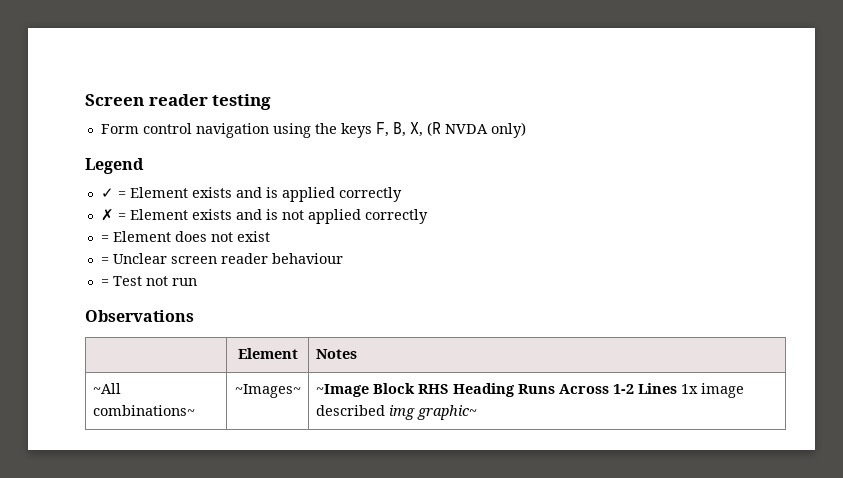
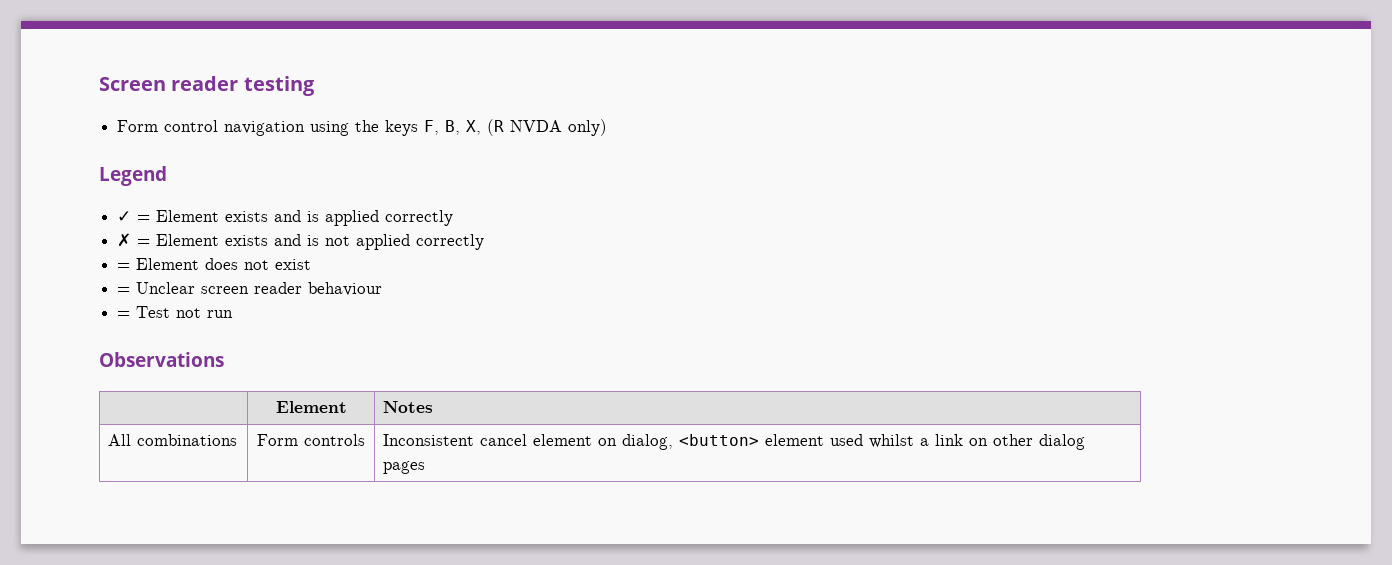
- ~All combinations~ | ~Images~ | ~Image Block RHS Heading Runs Across 1-2 Lines 1x image described img graphic~
+ All combinations | Form controls | Inconsistent cancel element on dialog, <button> element used whilst a link on other dialog pages

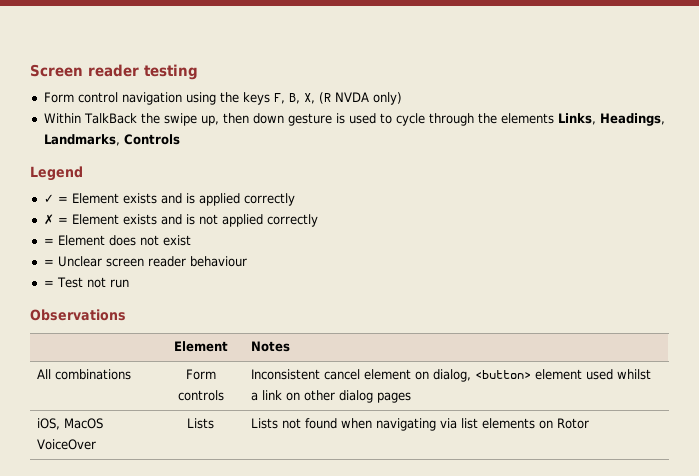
+ Within TalkBack the swipe up, then down gesture is used to cycle through the elements Links, Headings, Landmarks, Controls
+ iOS, MacOS VoiceOver | Lists | Lists not found when navigating via list elements on Rotor

